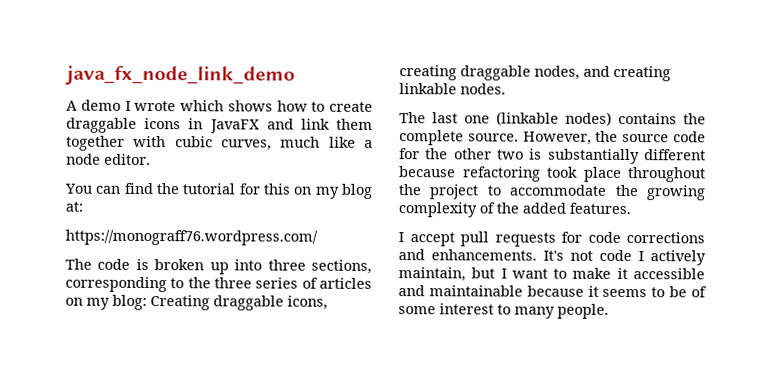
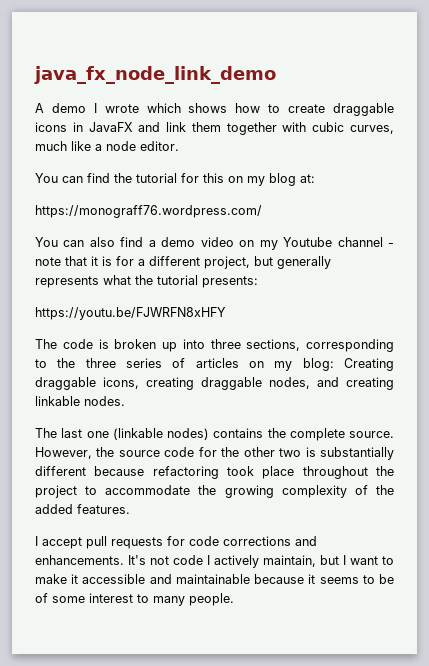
+ You can also find a demo video on my Youtube channel - note that it is for a different project, but generally represents what the tutorial presents:
+ https://youtu.be/FJWRFN8xHFY

